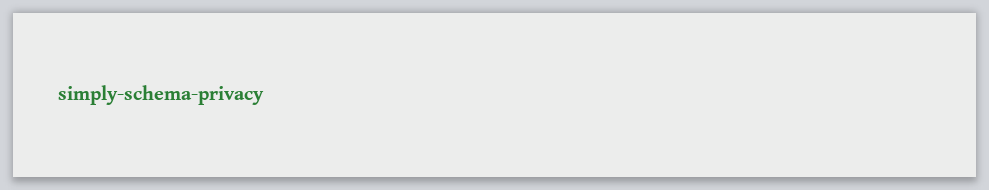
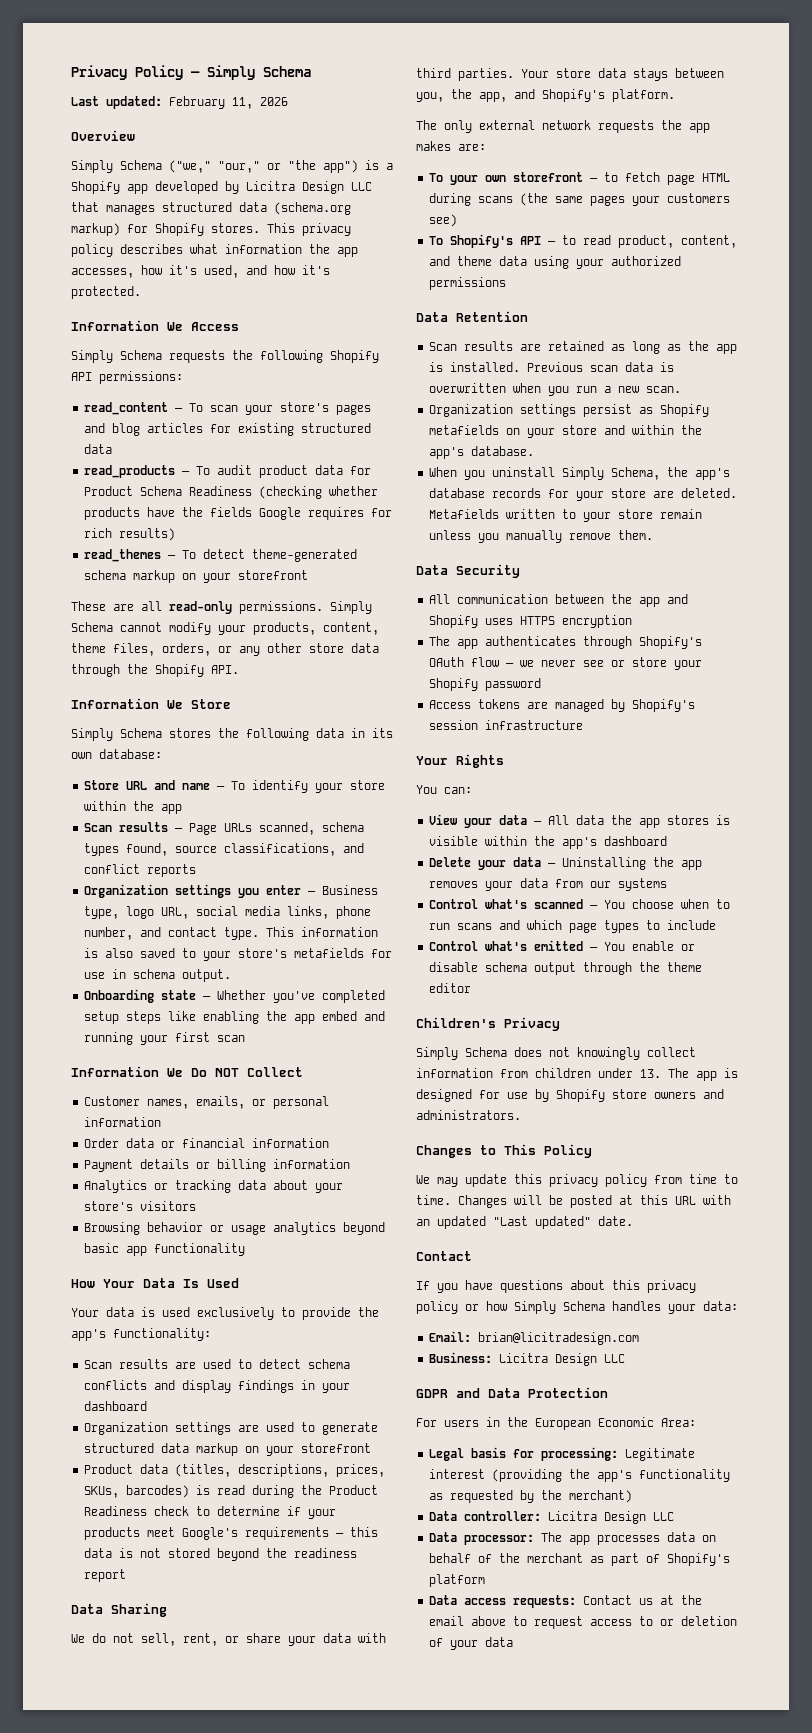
- simply-schema-privacy
+ Privacy Policy — Simply Schema
+ Last updated: February 11, 2026
+ Overview
+ Simply Schema ("we," "our," or "the app") is a Shopify app developed by Licitra Design LLC that manages structured data (schema.org markup) for Shopify stores. This privacy policy describes what information the app accesses, how it's used, and how it's protected.
+ Information We Access
+ Simply Schema requests the following Shopify API permissions:
+ read_content — To scan your store's pages and blog articles for existing structured data
+ read_products — To audit product data for Product Schema Readiness (checking whether products have the fields Google requires for rich results)
+ read_themes — To detect theme-generated schema markup on your storefront
+ These are all read-only permissions. Simply Schema cannot modify your products, content, theme files, orders, or any other store data through the Shopify API.
+ Information We Store
+ Simply Schema stores the following data in its own database:
+ Store URL and name — To identify your store within the app
+ Scan results — Page URLs scanned, schema types found, source classifications, and conflict reports
+ Organization settings you enter — Business type, logo URL, social media links, phone number, and contact type. This information is also saved to your store's metafields for use in schema output.
+ Onboarding state — Whether you've completed setup steps like enabling the app embed and running your first scan
+ Information We Do NOT Collect
+ Customer names, emails, or personal information
+ Order data or financial information
+ Payment details or billing information
+ Analytics or tracking data about your store's visitors
+ Browsing behavior or usage analytics beyond basic app functionality
+ How Your Data Is Used
+ Your data is used exclusively to provide the app's functionality:
+ Scan results are used to detect schema conflicts and display findings in your dashboard
+ Organization settings are used to generate structured data markup on your storefront
+ Product data (titles, descriptions, prices, SKUs, barcodes) is read during the Product Readiness check to determine if your products meet Google's requirements — this data is not stored beyond the readiness report
+ Data Sharing
+ We do not sell, rent, or share your data with third parties. Your store data stays between you, the app, and Shopify's platform.
+ The only external network requests the app makes are:
+ To your own storefront — to fetch page HTML during scans (the same pages your customers see)
+ To Shopify's API — to read product, content, and theme data using your authorized permissions
+ Data Retention
+ Scan results are retained as long as the app is installed. Previous scan data is overwritten when you run a new scan.
+ Organization settings persist as Shopify metafields on your store and within the app's database.
+ When you uninstall Simply Schema, the app's database records for your store are deleted. Metafields written to your store remain unless you manually remove them.
+ Data Security
+ All communication between the app and Shopify uses HTTPS encryption
+ The app authenticates through Shopify's OAuth flow — we never see or store your Shopify password
+ Access tokens are managed by Shopify's session infrastructure
+ Your Rights
+ You can:
+ View your data — All data the app stores is visible within the app's dashboard
+ Delete your data — Uninstalling the app removes your data from our systems
+ Control what's scanned — You choose when to run scans and which page types to include
+ Control what's emitted — You enable or disable schema output through the theme editor
+ Children's Privacy
+ Simply Schema does not knowingly collect information from children under 13. The app is designed for use by Shopify store owners and administrators.
+ Changes to This Policy
+ We may update this privacy policy from time to time. Changes will be posted at this URL with an updated "Last updated" date.
+ Contact
+ If you have questions about this privacy policy or how Simply Schema handles your data:
+ Email: brian@licitradesign.com
+ Business: Licitra Design LLC
+ GDPR and Data Protection
+ For users in the European Economic Area:
+ Legal basis for processing: Legitimate interest (providing the app's functionality as requested by the merchant)
+ Data controller: Licitra Design LLC
+ Data processor: The app processes data on behalf of the merchant as part of Shopify's platform
+ Data access requests: Contact us at the email above to request access to or deletion of your data

